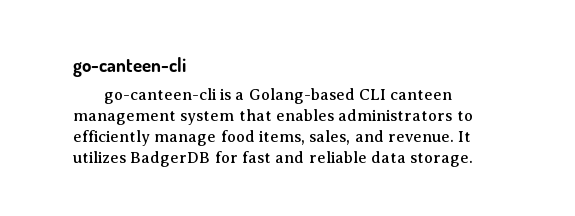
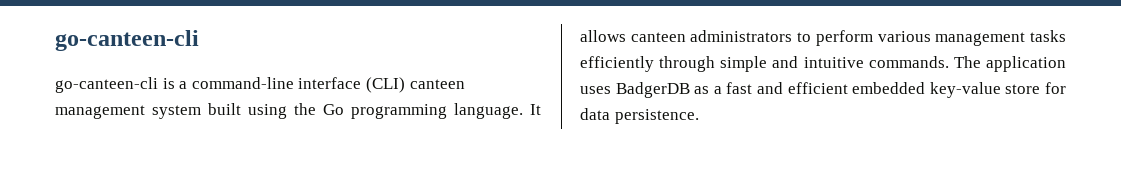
- go-canteen-cli is a Golang-based CLI canteen management system that enables administrators to efficiently manage food items, sales, and revenue. It utilizes BadgerDB for fast and reliable data storage.
+ go-canteen-cli is a command-line interface (CLI) canteen management system built using the Go programming language. It allows canteen administrators to perform various management tasks efficiently through simple and intuitive commands. The application uses BadgerDB as a fast and efficient embedded key-value store for data persistence.

